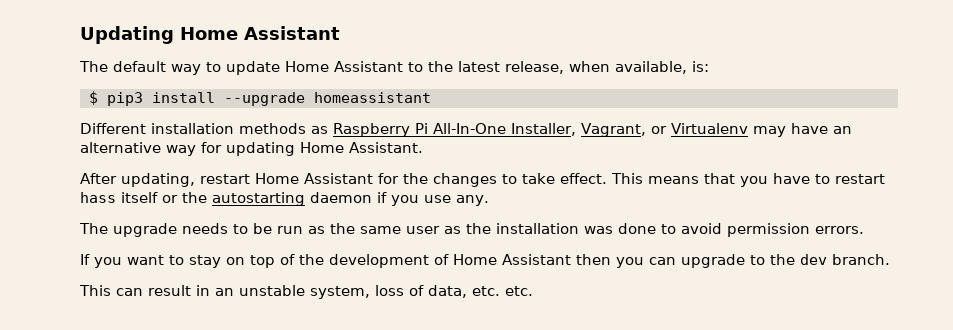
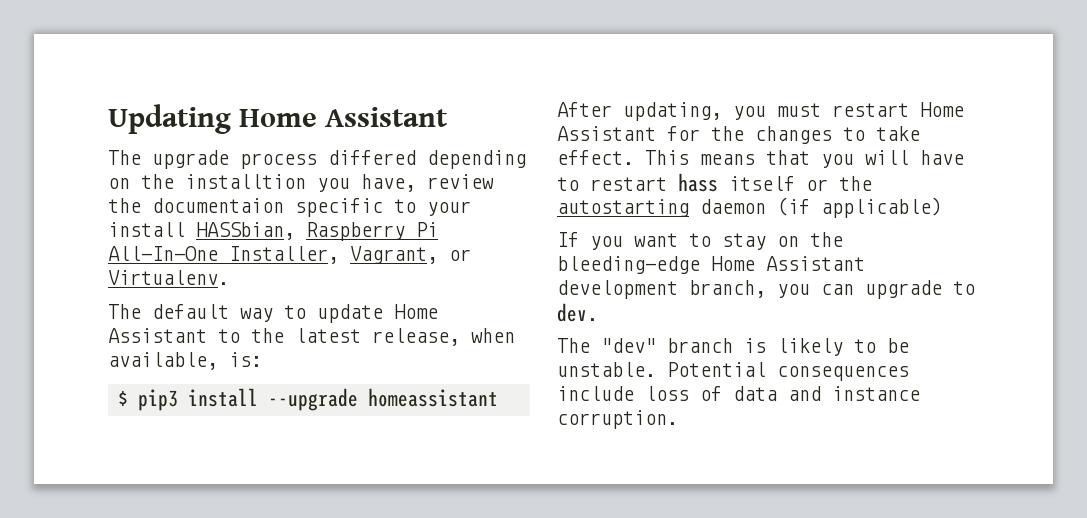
+ The upgrade process differed depending on the installtion you have, review the documentaion specific to your install HASSbian, Raspberry Pi All-In-One Installer, Vagrant, or Virtualenv.
- Different installation methods as Raspberry Pi All-In-One Installer, Vagrant, or Virtualenv may have an alternative way for updating Home Assistant.
- After updating, restart Home Assistant for the changes to take effect.
+ After updating, you must restart Home Assistant for the changes to take effect.
- This means that you have to restart hass itself or the autostarting daemon if you use any.
- The upgrade needs to be run as the same user as the installation was done to avoid permission errors.
+ This means that you will have to restart hass itself or the autostarting daemon (if applicable)
- If you want to stay on top of the development of Home Assistant then you can upgrade to the dev branch.
- This can result in an unstable system, loss of data, etc. etc.
+ If you want to stay on the bleeding-edge Home Assistant development branch, you can upgrade to dev.
+ The "dev" branch is likely to be unstable. Potential consequences include loss of data and instance corruption.

